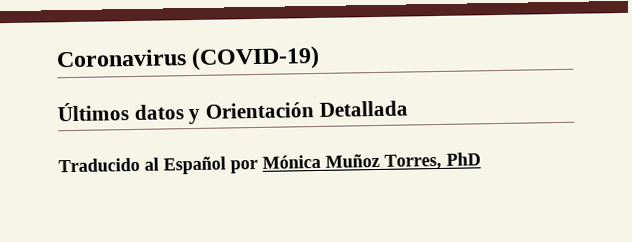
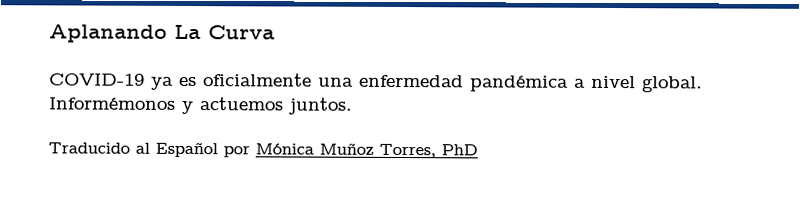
- Coronavirus (COVID-19)
- Últimos datos y Orientación Detallada
+ Aplanando La Curva
+ COVID-19 ya es oficialmente una enfermedad pandémica a nivel global. Informémonos y actuemos juntos.

